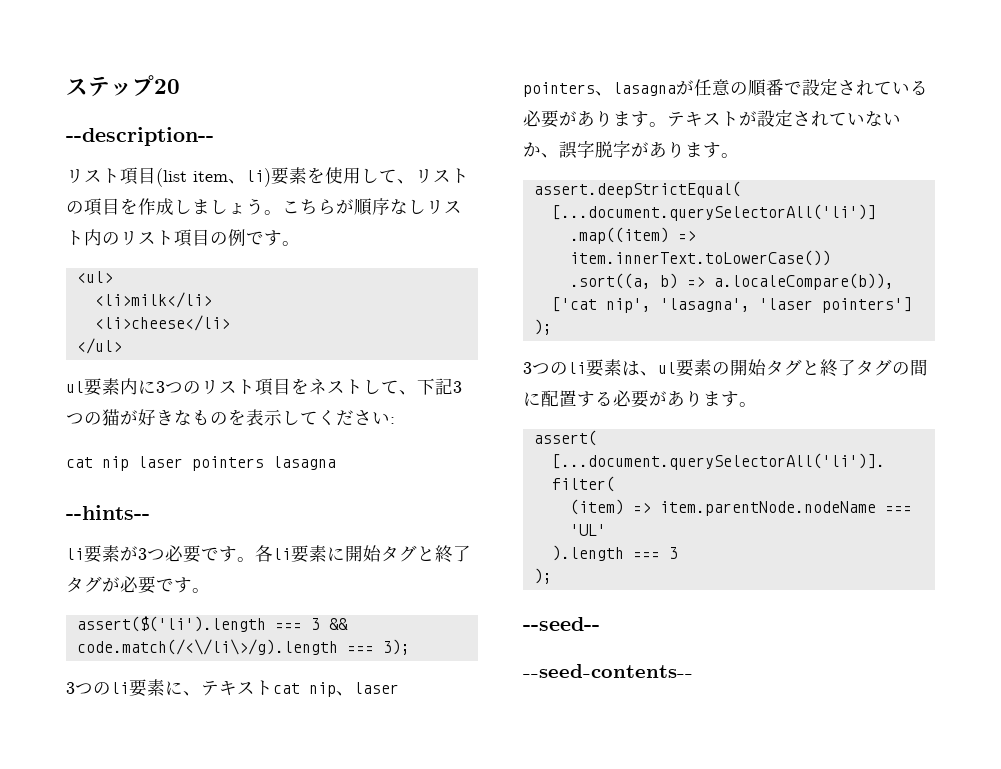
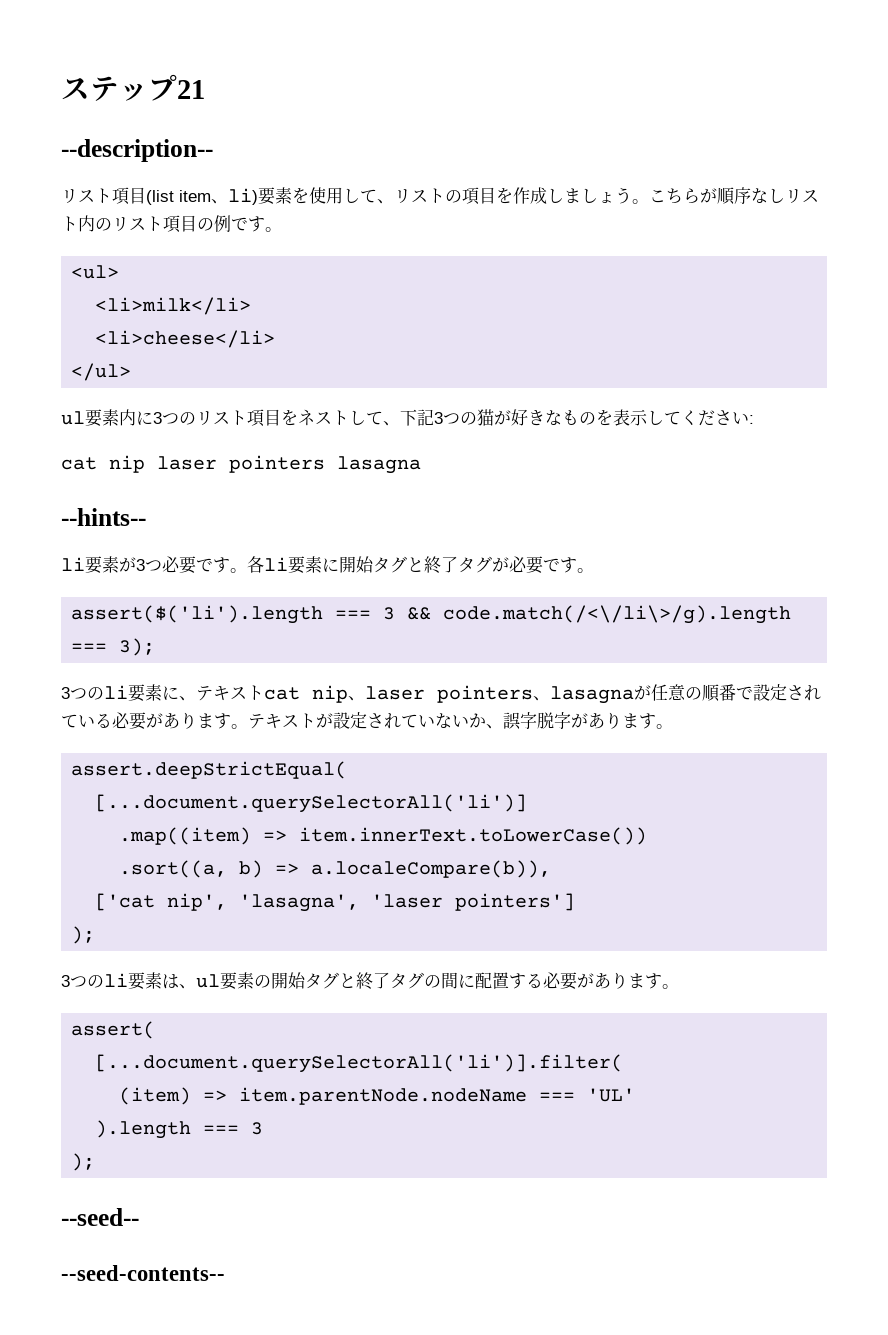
- ステップ20
+ ステップ21

